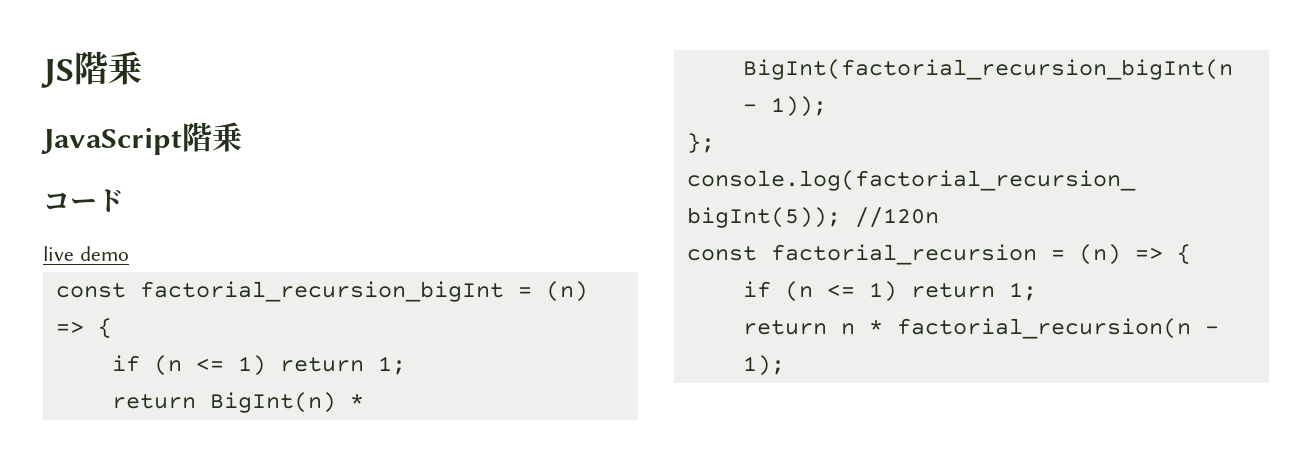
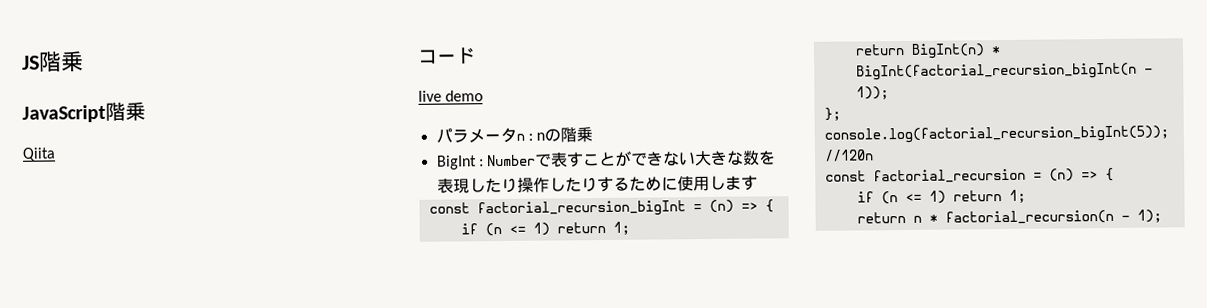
+ Qiita
+ パラメータn : nの階乗
+ BigInt : Numberで表すことができない大きな数を表現したり操作したりするために使用します

